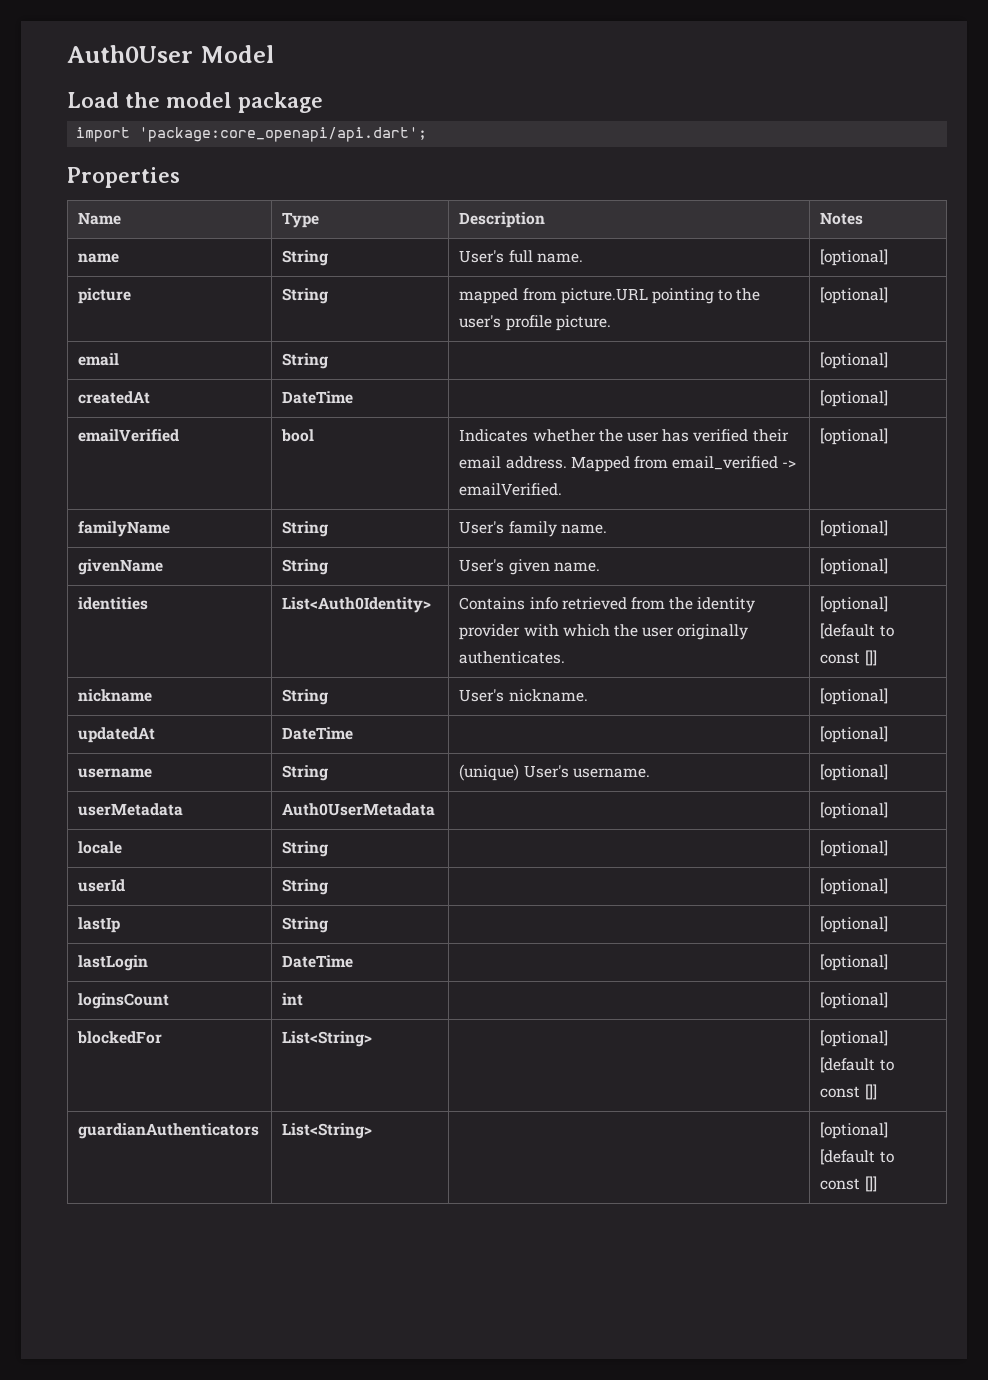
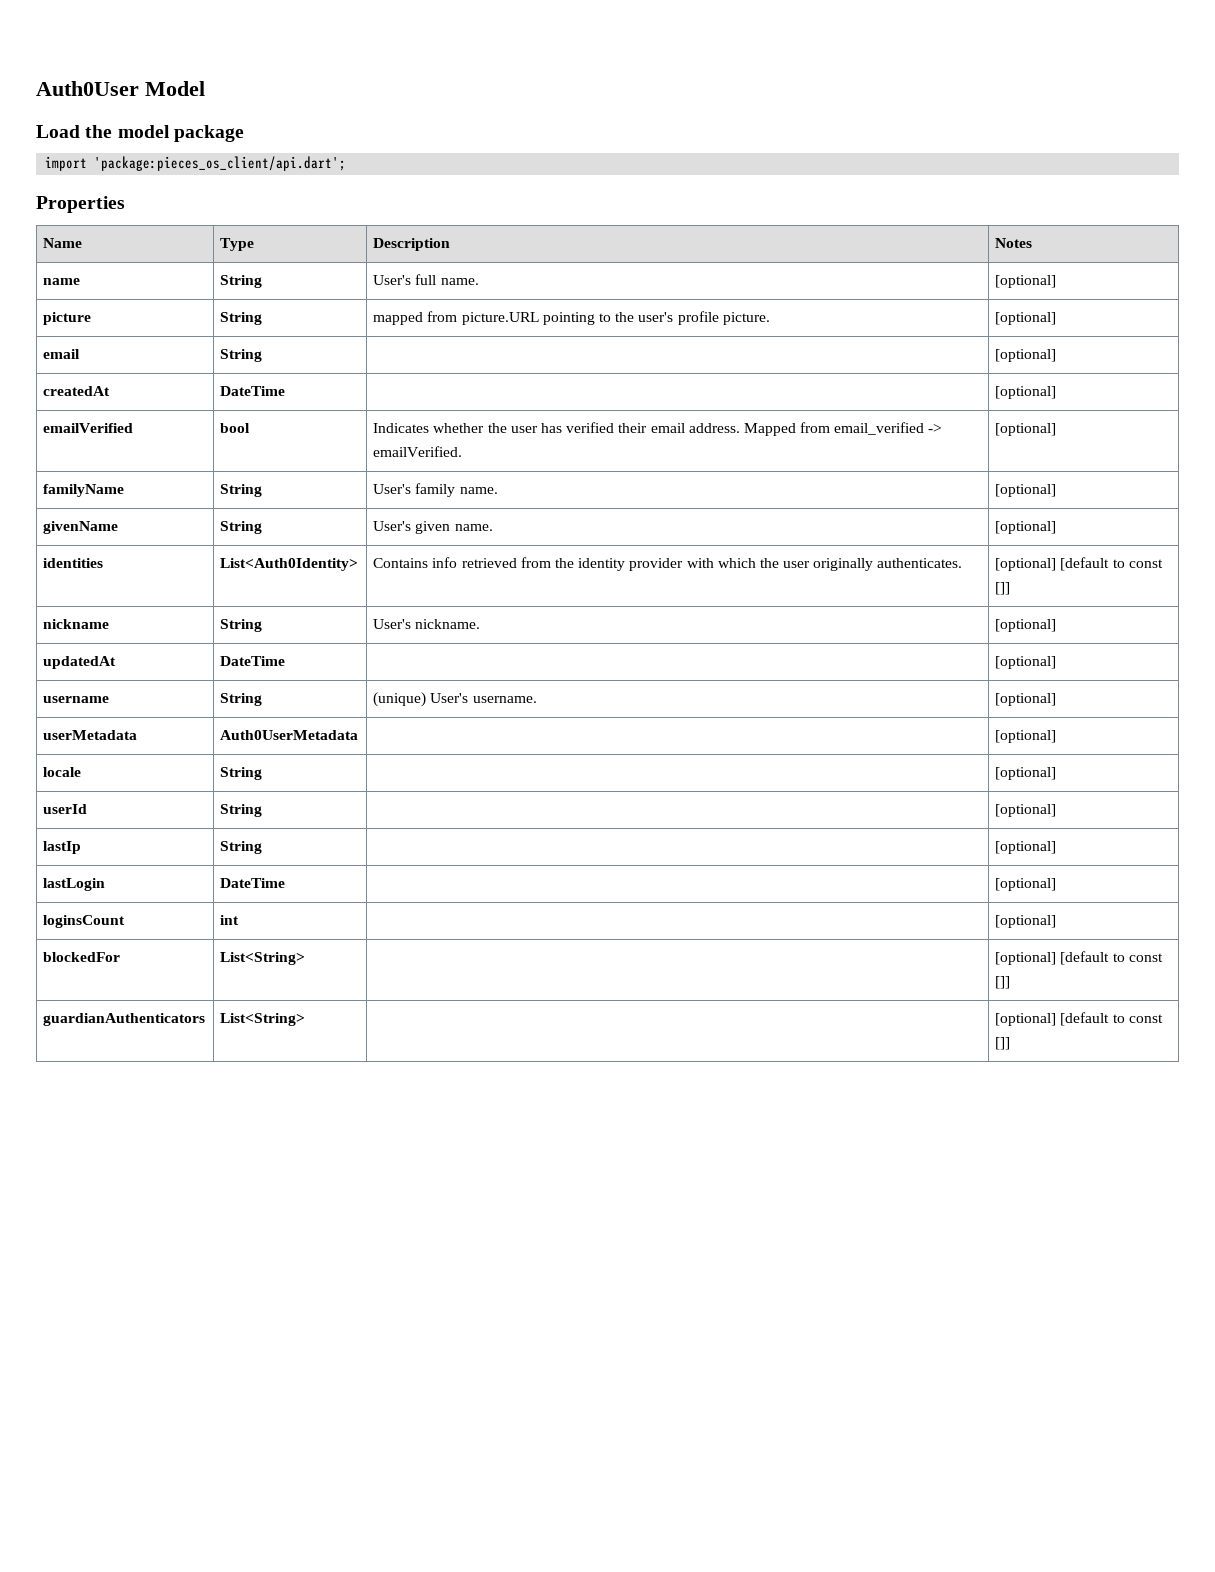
- import 'package:core_openapi/api.dart';
+ import 'package:pieces_os_client/api.dart';

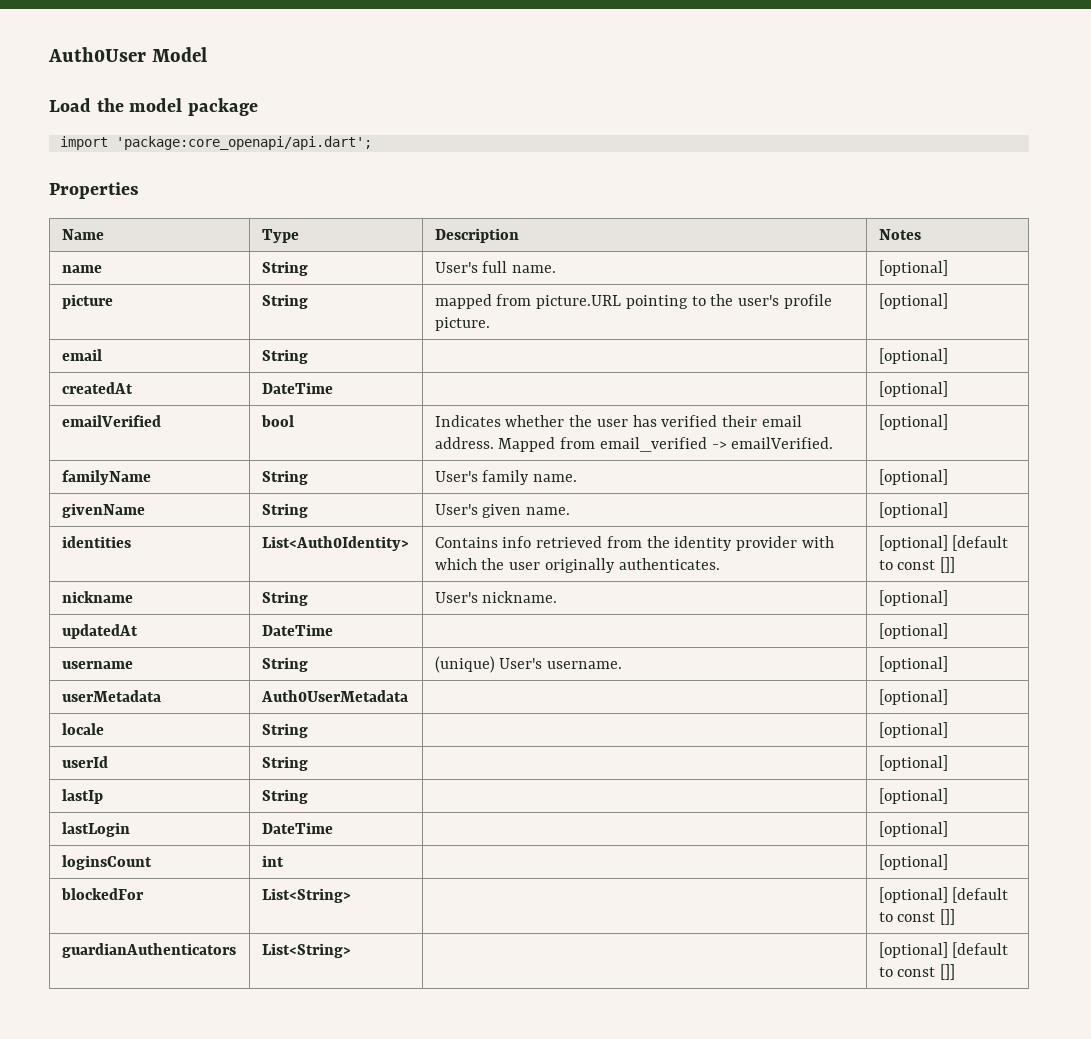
- import 'package:pieces_os_client/api.dart';
+ import 'package:core_openapi/api.dart';

